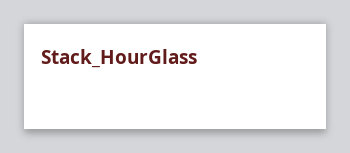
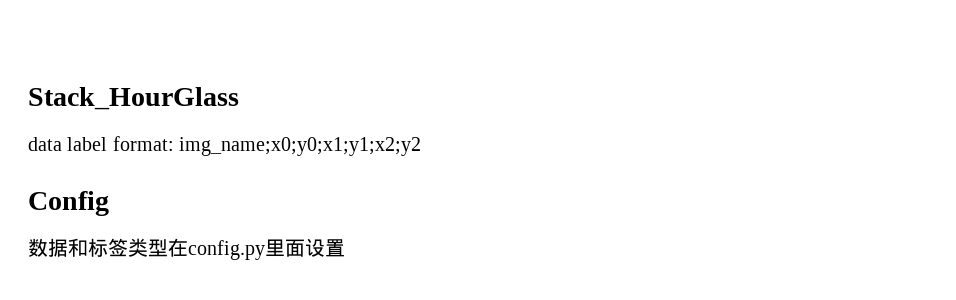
+ data label format: img_name;x0;y0;x1;y1;x2;y2
+ Config
+ 数据和标签类型在config.py里面设置

